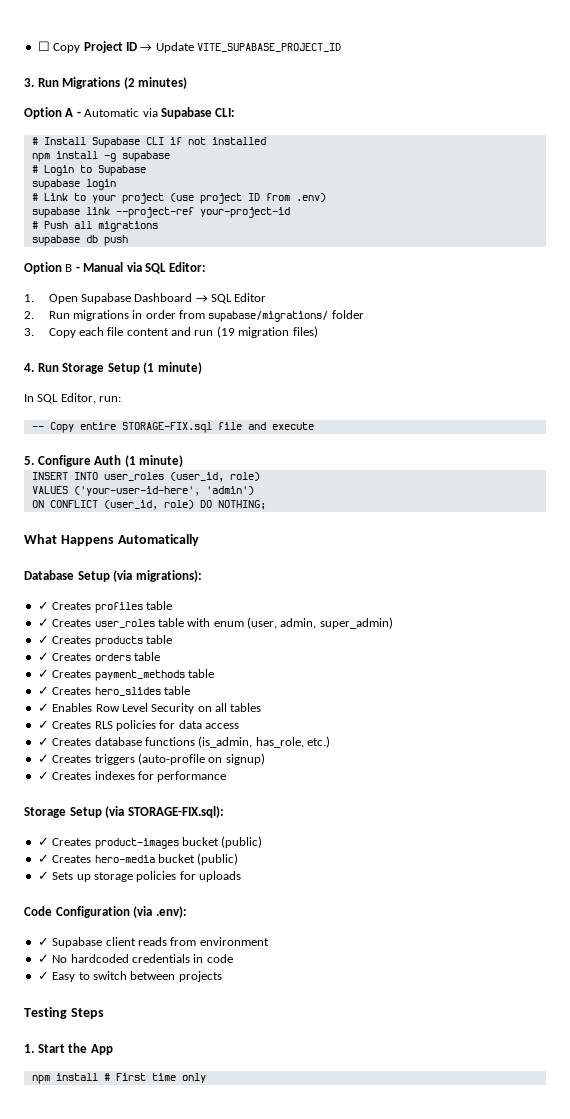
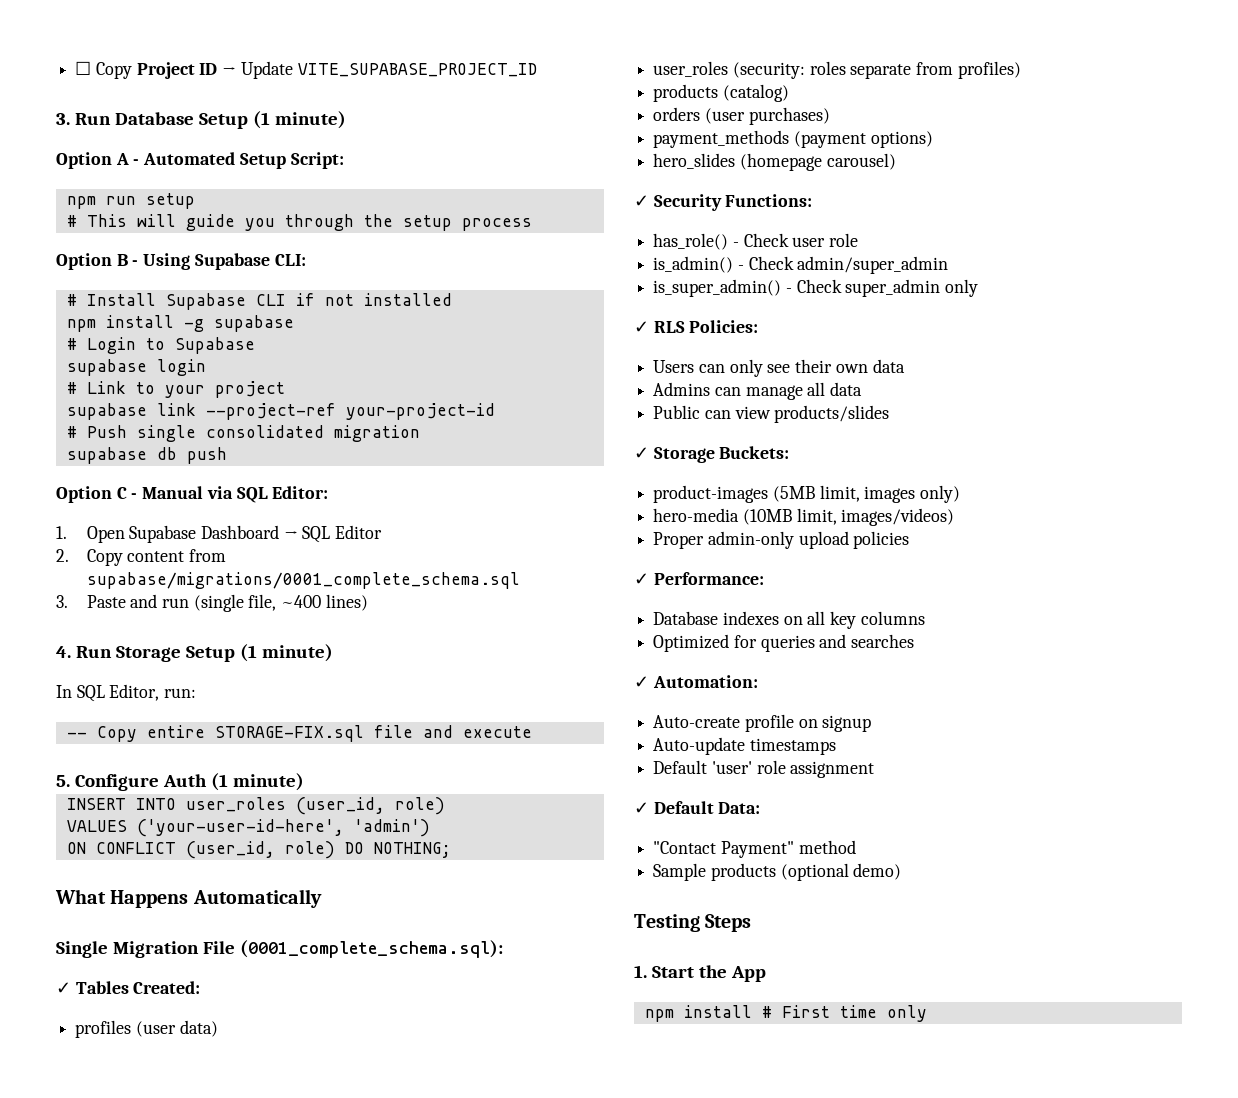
- 3. Run Migrations (2 minutes)
+ 3. Run Database Setup (1 minute)
- Option A - Automatic via Supabase CLI:
+ Option A - Automated Setup Script:
+ npm run setup
+ # This will guide you through the setup process
+ Option B - Using Supabase CLI:
- # Link to your project (use project ID from .env)
+ # Link to your project
- # Push all migrations
+ # Push single consolidated migration
- Option B - Manual via SQL Editor:
+ Option C - Manual via SQL Editor:
- 2. Run migrations in order from supabase/migrations/ folder
- 3. Copy each file content and run (19 migration files)
+ 2. Copy content from supabase/migrations/0001_complete_schema.sql
+ 3. Paste and run (single file, ~400 lines)
- Database Setup (via migrations):
- ✓ Creates profiles table
- ✓ Creates user_roles table with enum (user, admin, super_admin)
- ✓ Creates products table
- ✓ Creates orders table
- ✓ Creates payment_methods table
- ✓ Creates hero_slides table
- ✓ Enables Row Level Security on all tables
- ✓ Creates RLS policies for data access
- ✓ Creates database functions (is_admin, has_role, etc.)
- ✓ Creates triggers (auto-profile on signup)
- ✓ Creates indexes for performance
- Storage Setup (via STORAGE-FIX.sql):
- ✓ Creates product-images bucket (public)
- ✓ Creates hero-media bucket (public)
- ✓ Sets up storage policies for uploads
- Code Configuration (via .env):
- ✓ Supabase client reads from environment
- ✓ No hardcoded credentials in code
- ✓ Easy to switch between projects
+ Single Migration File (0001_complete_schema.sql):
+ ✓ Tables Created:
+ profiles (user data)
+ user_roles (security: roles separate from profiles)
+ products (catalog)
+ orders (user purchases)
+ payment_methods (payment options)
+ hero_slides (homepage carousel)
+ ✓ Security Functions:
+ has_role() - Check user role
+ is_admin() - Check admin/super_admin
+ is_super_admin() - Check super_admin only
+ ✓ RLS Policies:
+ Users can only see their own data
+ Admins can manage all data
+ Public can view products/slides
+ ✓ Storage Buckets:
+ product-images (5MB limit, images only)
+ hero-media (10MB limit, images/videos)
+ Proper admin-only upload policies
+ ✓ Performance:
+ Database indexes on all key columns
+ Optimized for queries and searches
+ ✓ Automation:
+ Auto-create profile on signup
+ Auto-update timestamps
+ Default 'user' role assignment
+ ✓ Default Data:
+ "Contact Payment" method
+ Sample products (optional demo)

